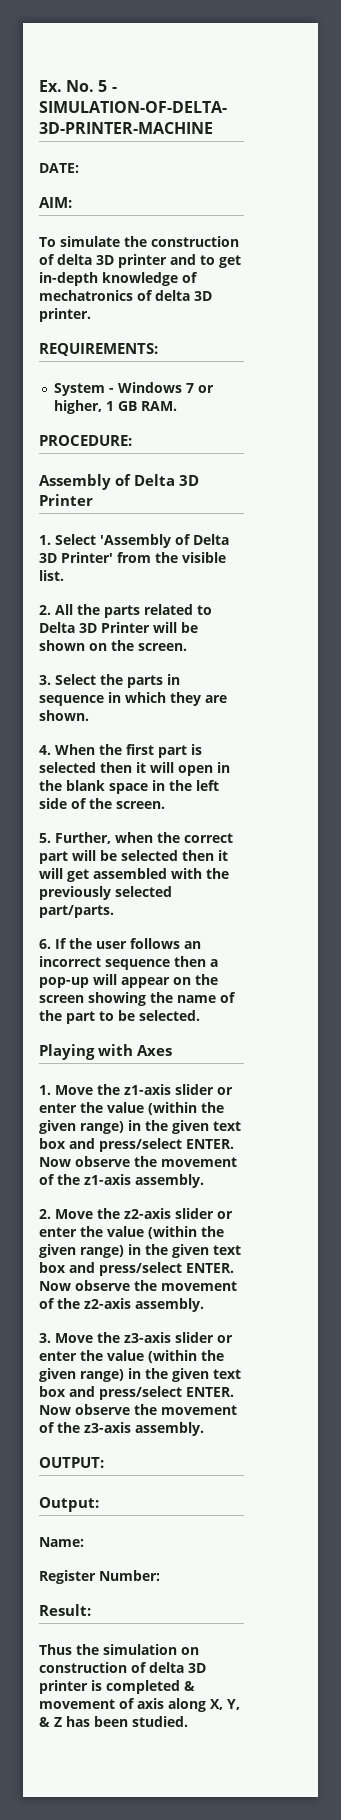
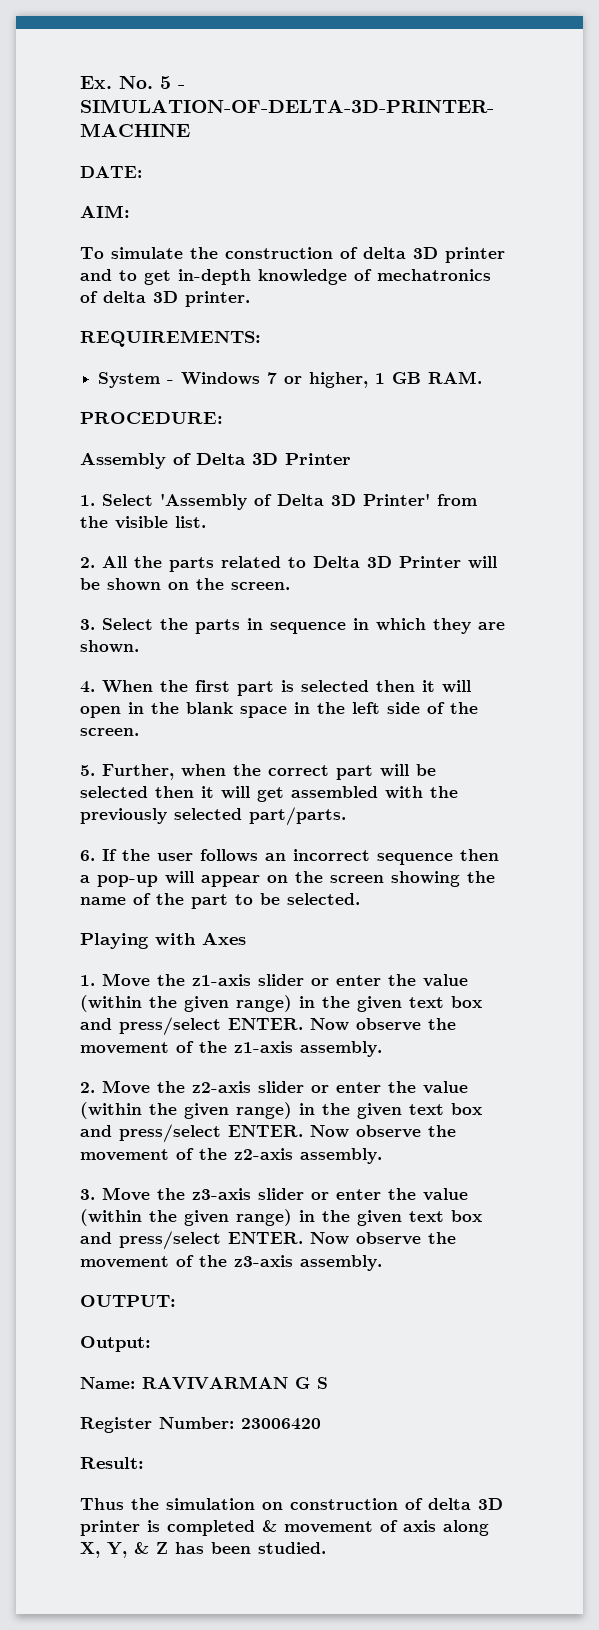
- Name:
+ Name: RAVIVARMAN G S
- Register Number:
+ Register Number: 23006420

